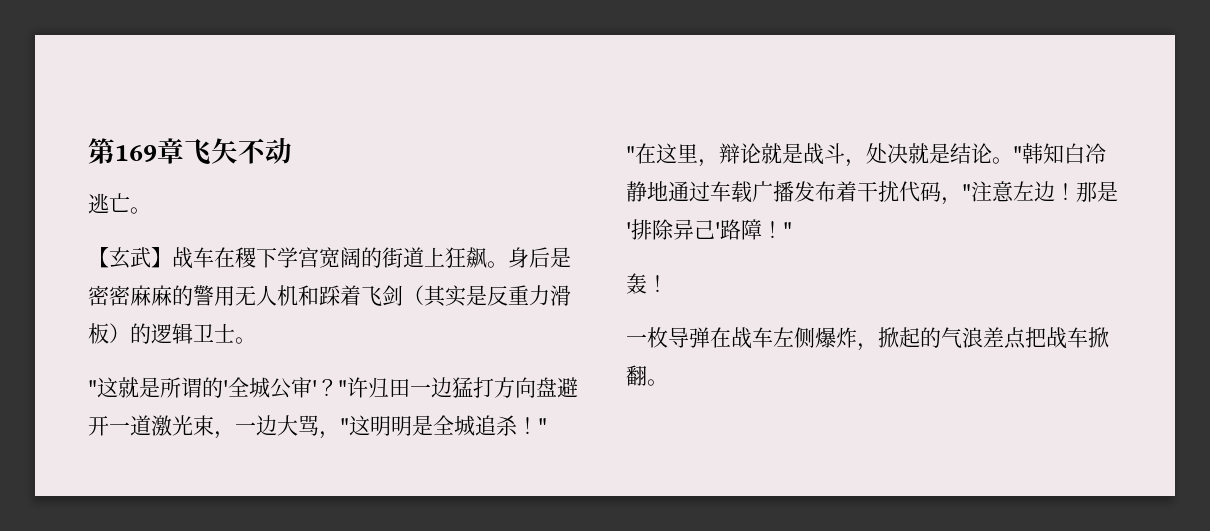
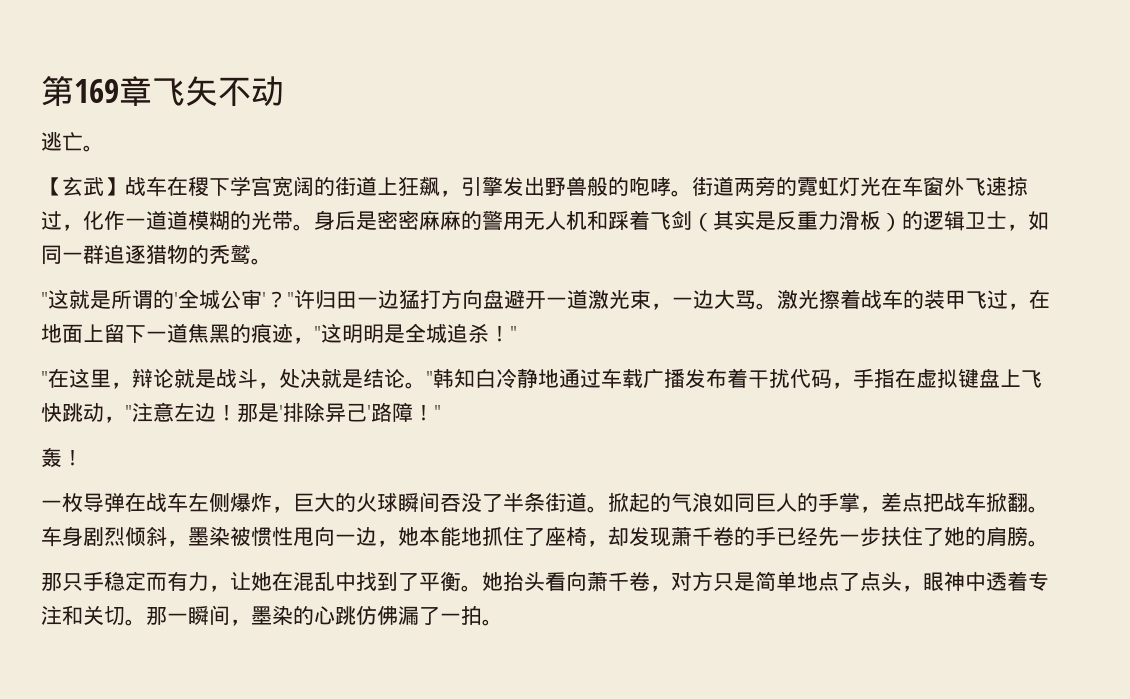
- 【玄武】战车在稷下学宫宽阔的街道上狂飙。
+ 【玄武】战车在稷下学宫宽阔的街道上狂飙，引擎发出野兽般的咆哮。街道两旁的霓虹灯光在车窗外飞速掠过，化作一道道模糊的光带。
- 身后是密密麻麻的警用无人机和踩着飞剑（其实是反重力滑板）的逻辑卫士。
+ 身后是密密麻麻的警用无人机和踩着飞剑（其实是反重力滑板）的逻辑卫士，如同一群追逐猎物的秃鹫。
- "许归田一边猛打方向盘避开一道激光束，一边大骂，"这明明是全城追杀！
+ "许归田一边猛打方向盘避开一道激光束，一边大骂。激光擦着战车的装甲飞过，在地面上留下一道焦黑的痕迹，"这明明是全城追杀！
- "韩知白冷静地通过车载广播发布着干扰代码，"注意左边！
+ "韩知白冷静地通过车载广播发布着干扰代码，手指在虚拟键盘上飞快跳动，"注意左边！
- 一枚导弹在战车左侧爆炸，掀起的气浪差点把战车掀翻。
+ 一枚导弹在战车左侧爆炸，巨大的火球瞬间吞没了半条街道。掀起的气浪如同巨人的手掌，差点把战车掀翻。车身剧烈倾斜，墨染被惯性甩向一边，她本能地抓住了座椅，却发现萧千卷的手已经先一步扶住了她的肩膀。
+ 那只手稳定而有力，让她在混乱中找到了平衡。她抬头看向萧千卷，对方只是简单地点了点头，眼神中透着专注和关切。那一瞬间，墨染的心跳仿佛漏了一拍。

